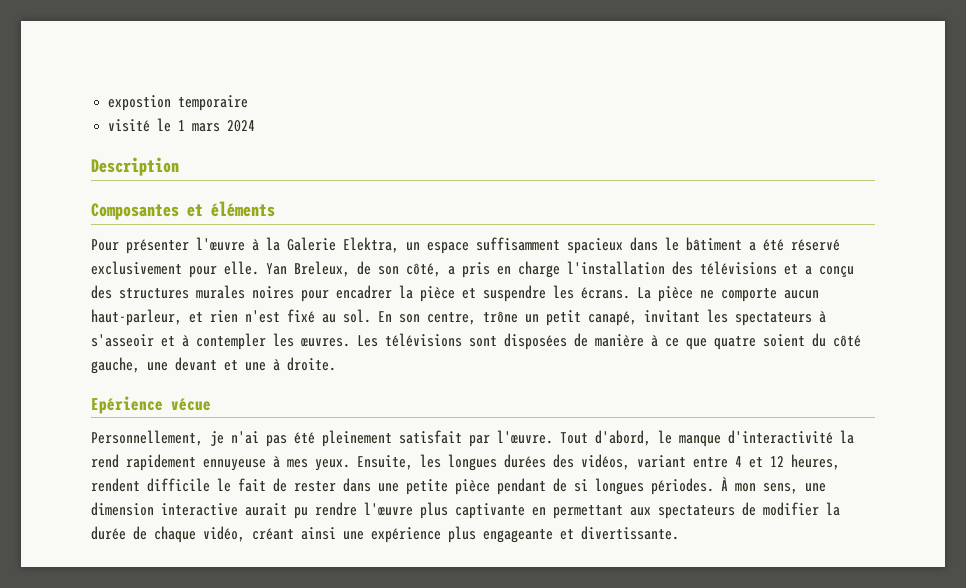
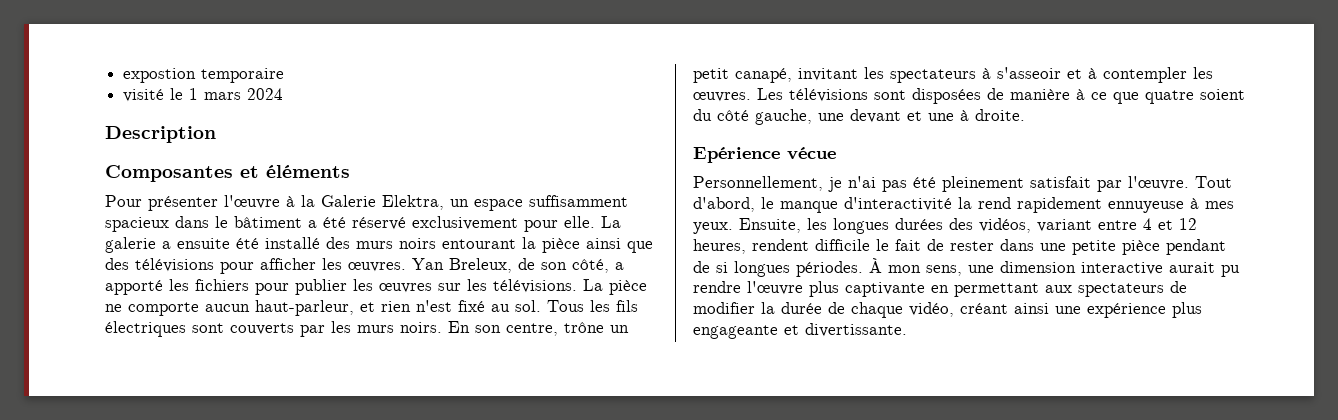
+ La galerie a ensuite été installé des murs noirs entourant la pièce ainsi que des télévisions pour afficher les œuvres.
- Yan Breleux, de son côté, a pris en charge l'installation des télévisions et a conçu des structures murales noires pour encadrer la pièce et suspendre les écrans.
+ Yan Breleux, de son côté, a apporté les fichiers pour publier les œuvres sur les télévisions.
+ Tous les fils électriques sont couverts par les murs noirs.

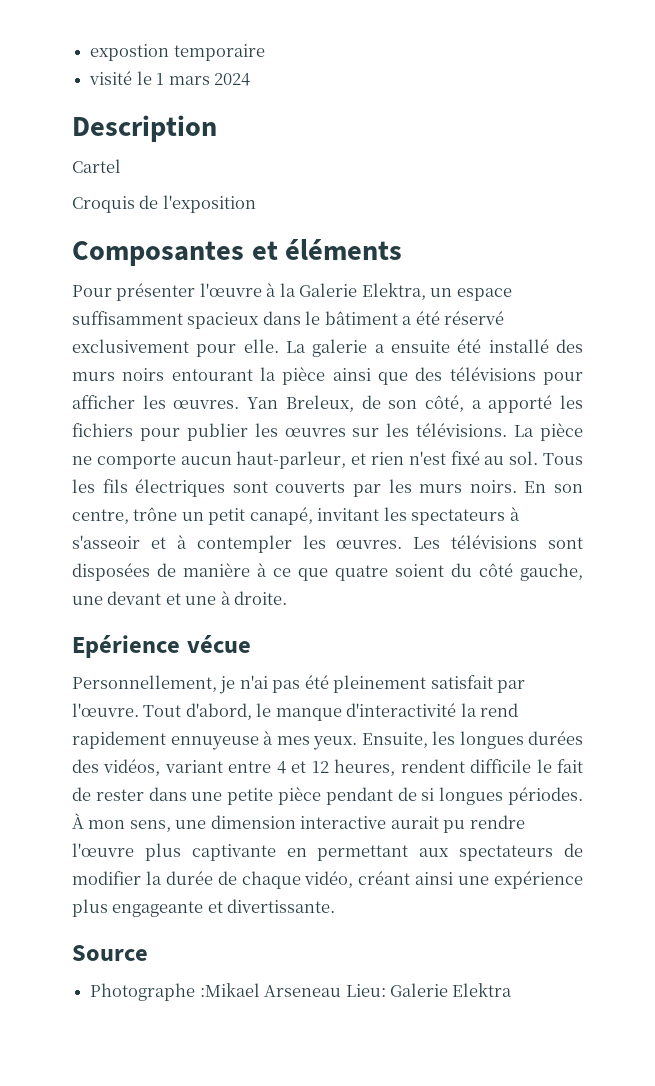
+ Cartel
+ Croquis de l'exposition
+ Source
+ Photographe :Mikael Arseneau Lieu: Galerie Elektra

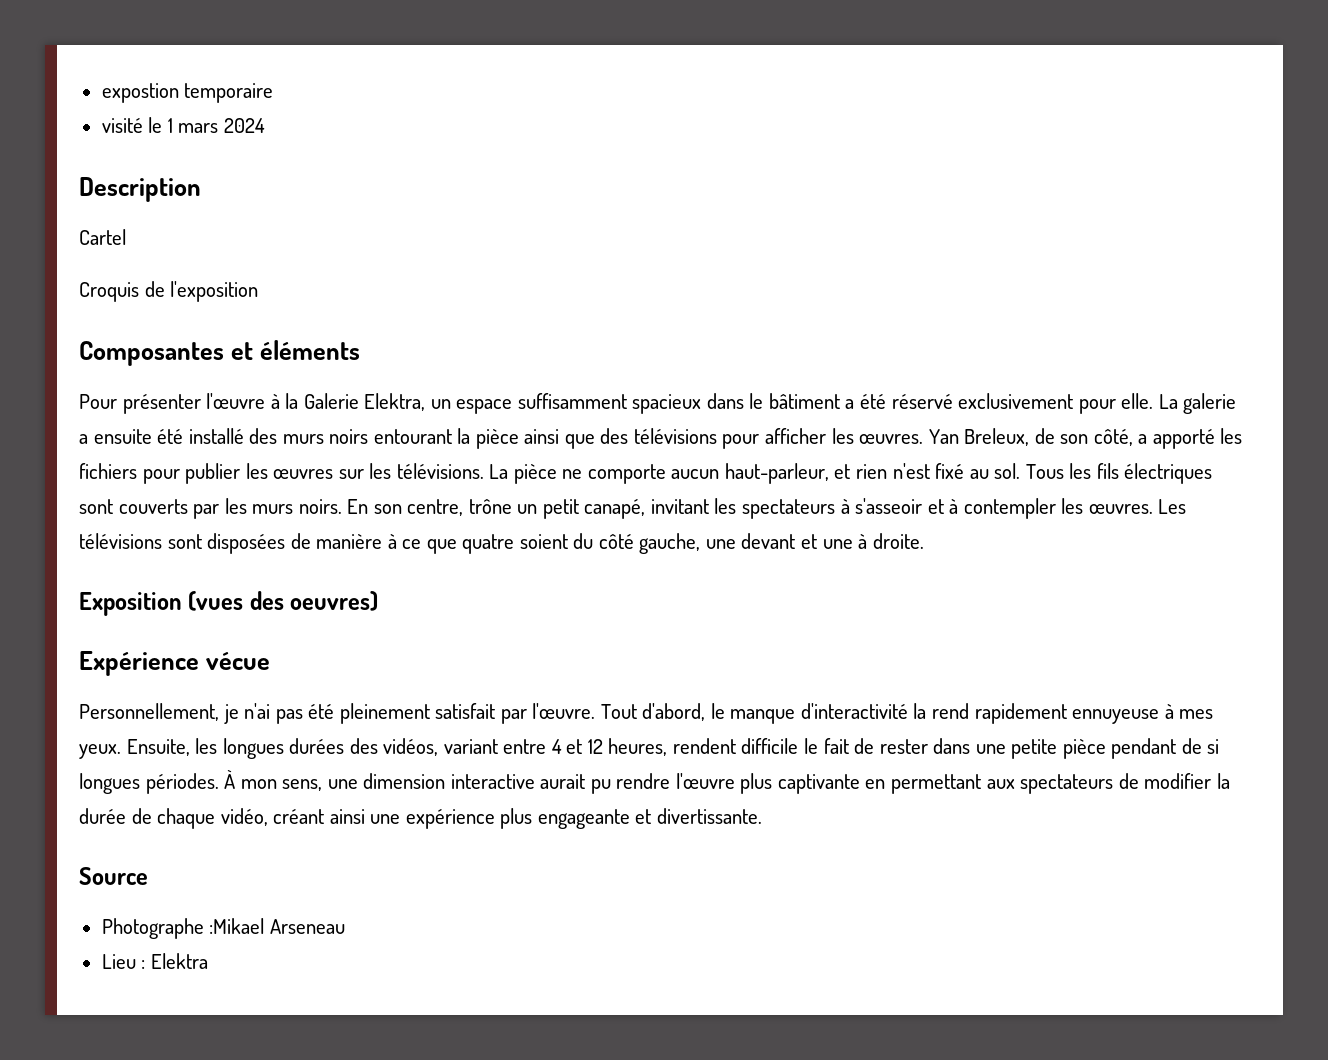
- Epérience vécue
+ Exposition (vues des oeuvres)
+ Expérience vécue
- Photographe :Mikael Arseneau Lieu: Galerie Elektra
+ Photographe :Mikael Arseneau
+ Lieu : Elektra

